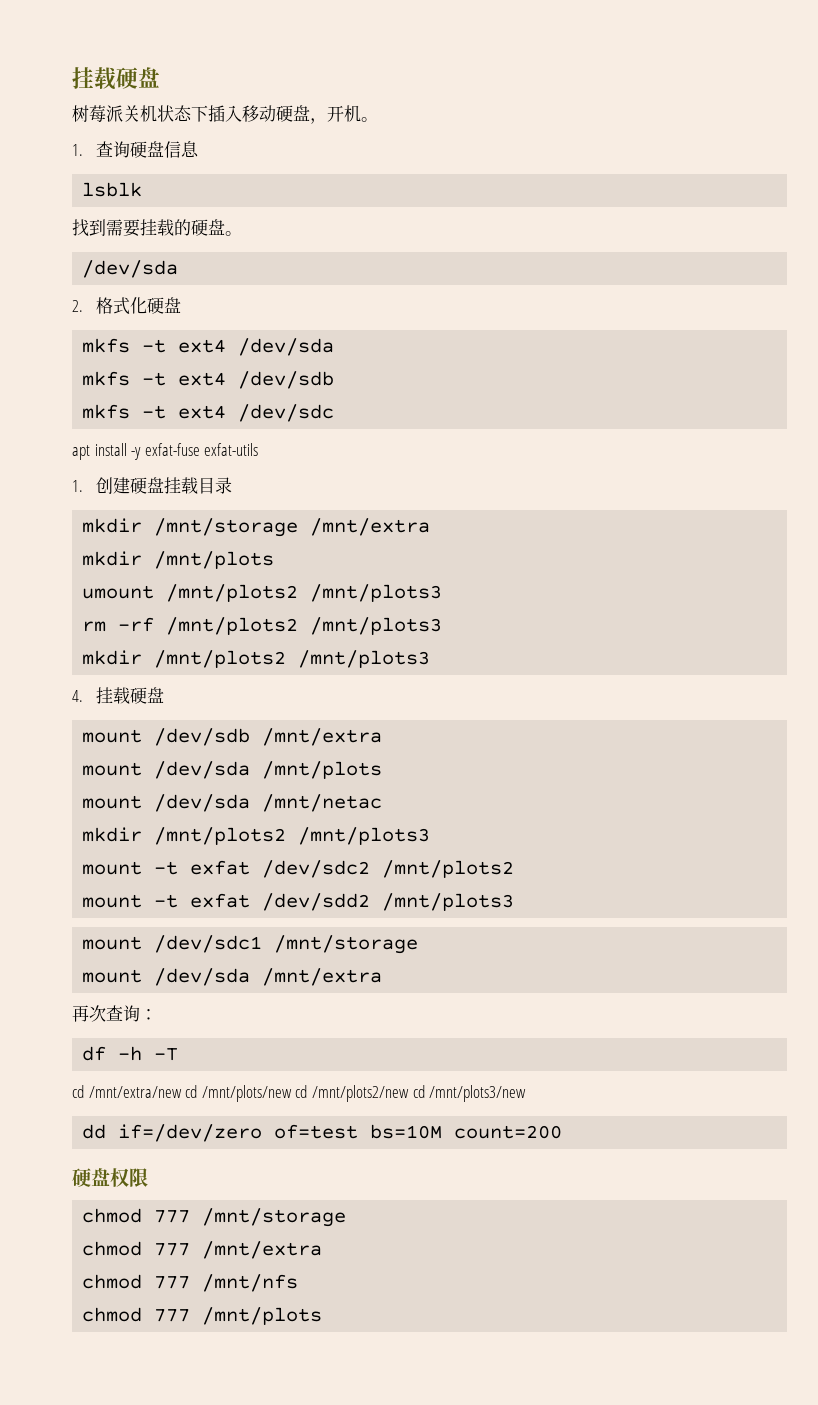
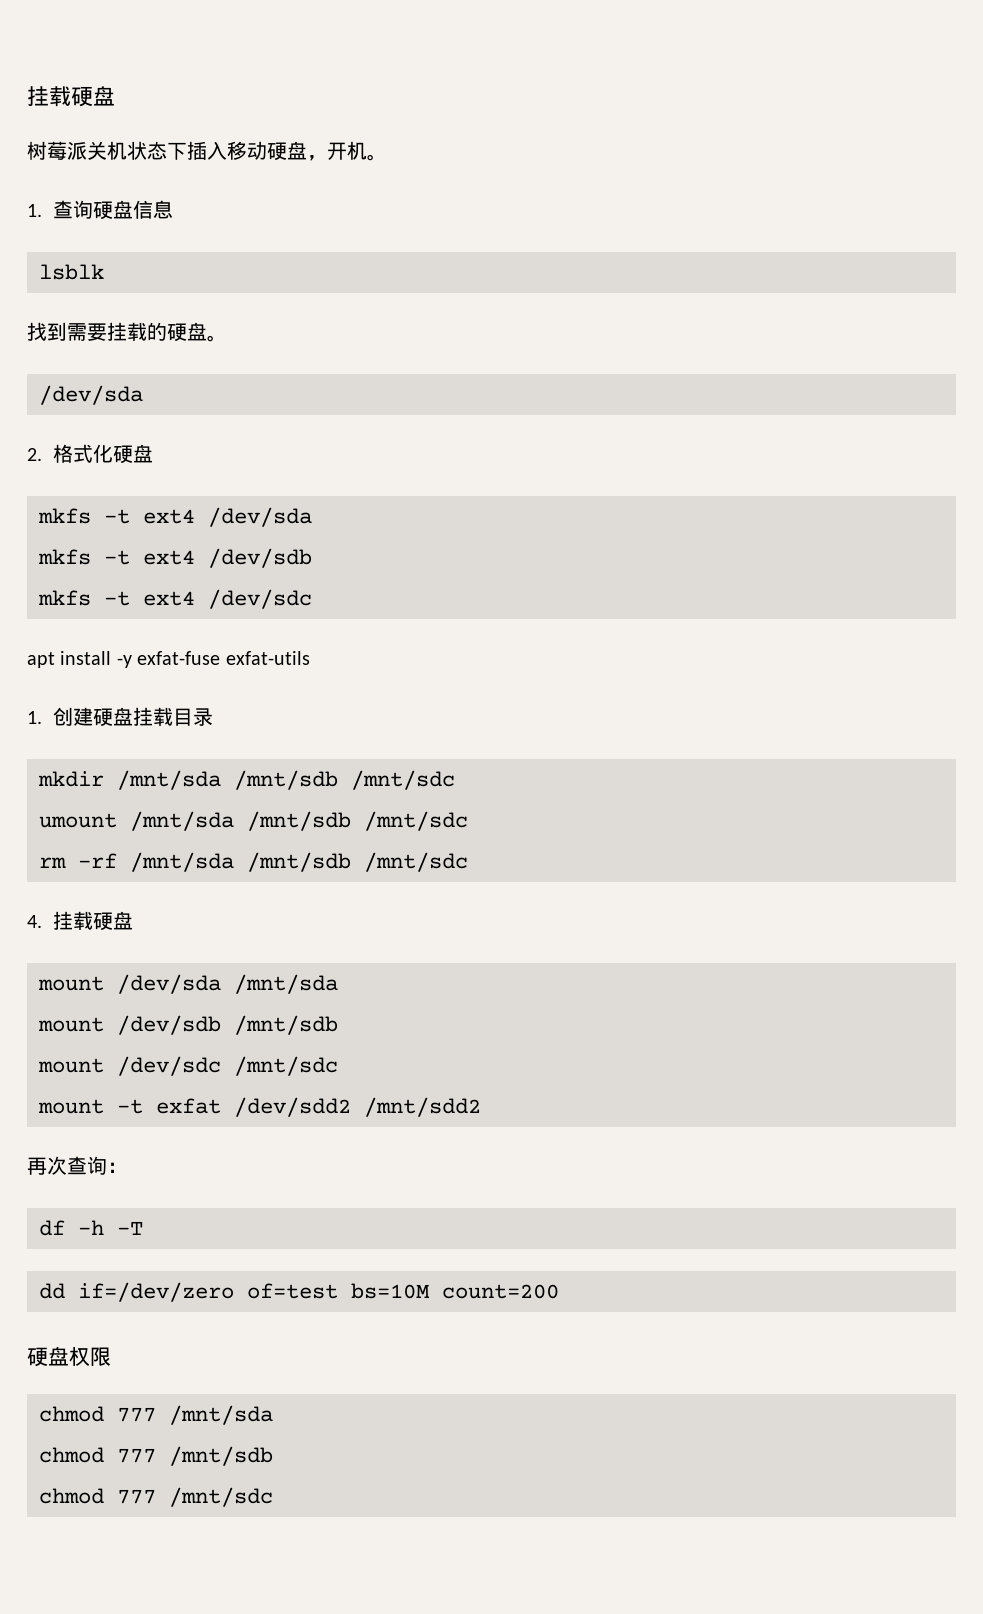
- mkdir /mnt/storage /mnt/extra
- mkdir /mnt/plots
- umount /mnt/plots2 /mnt/plots3
- rm -rf /mnt/plots2 /mnt/plots3
- mkdir /mnt/plots2 /mnt/plots3
+ mkdir /mnt/sda /mnt/sdb /mnt/sdc
+ umount /mnt/sda /mnt/sdb /mnt/sdc
+ rm -rf /mnt/sda /mnt/sdb /mnt/sdc
- mount /dev/sdb /mnt/extra
- mount /dev/sda /mnt/plots
- mount /dev/sda /mnt/netac
- mkdir /mnt/plots2 /mnt/plots3
- mount -t exfat /dev/sdc2 /mnt/plots2
- mount -t exfat /dev/sdd2 /mnt/plots3
- mount /dev/sdc1 /mnt/storage
- mount /dev/sda /mnt/extra
+ mount /dev/sda /mnt/sda
+ mount /dev/sdb /mnt/sdb
+ mount /dev/sdc /mnt/sdc
+ mount -t exfat /dev/sdd2 /mnt/sdd2
- cd /mnt/extra/new cd /mnt/plots/new cd /mnt/plots2/new cd /mnt/plots3/new
- chmod 777 /mnt/storage
- chmod 777 /mnt/extra
- chmod 777 /mnt/nfs
- chmod 777 /mnt/plots
+ chmod 777 /mnt/sda
+ chmod 777 /mnt/sdb
+ chmod 777 /mnt/sdc

